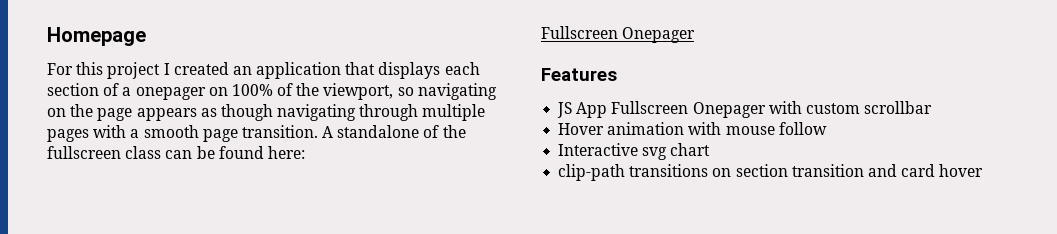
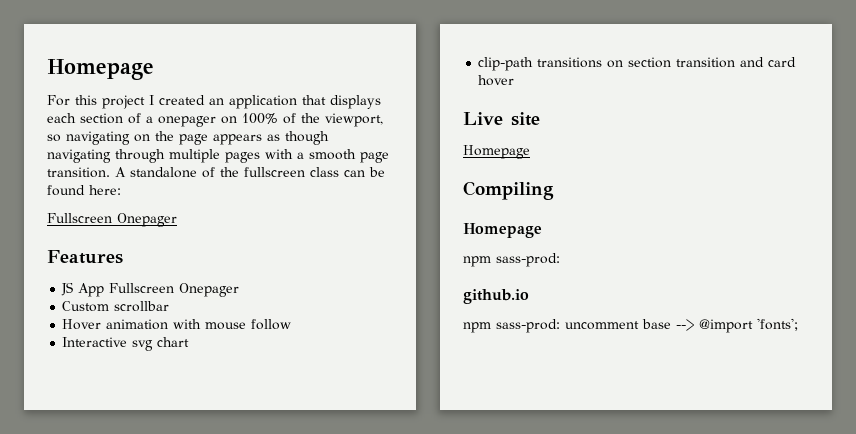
- JS App Fullscreen Onepager with custom scrollbar
+ JS App Fullscreen Onepager
+ Custom scrollbar
+ Live site
+ Homepage
+ Compiling
+ Homepage
+ npm sass-prod:
+ github.io
+ npm sass-prod: uncomment base --> @import 'fonts';

